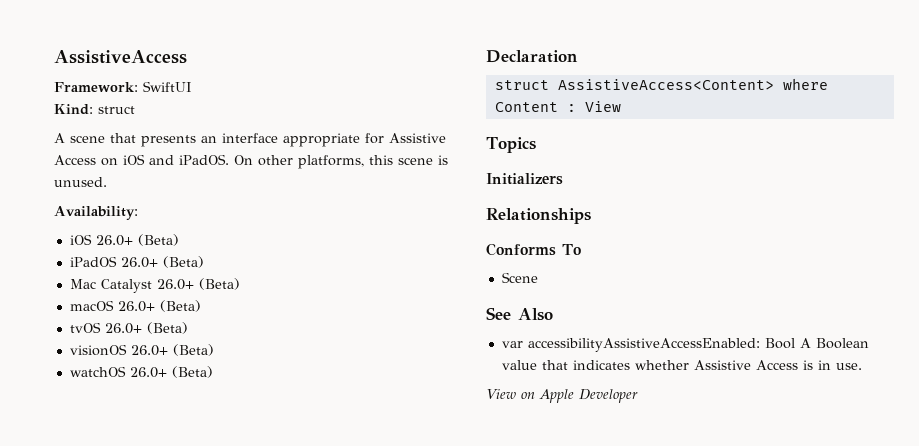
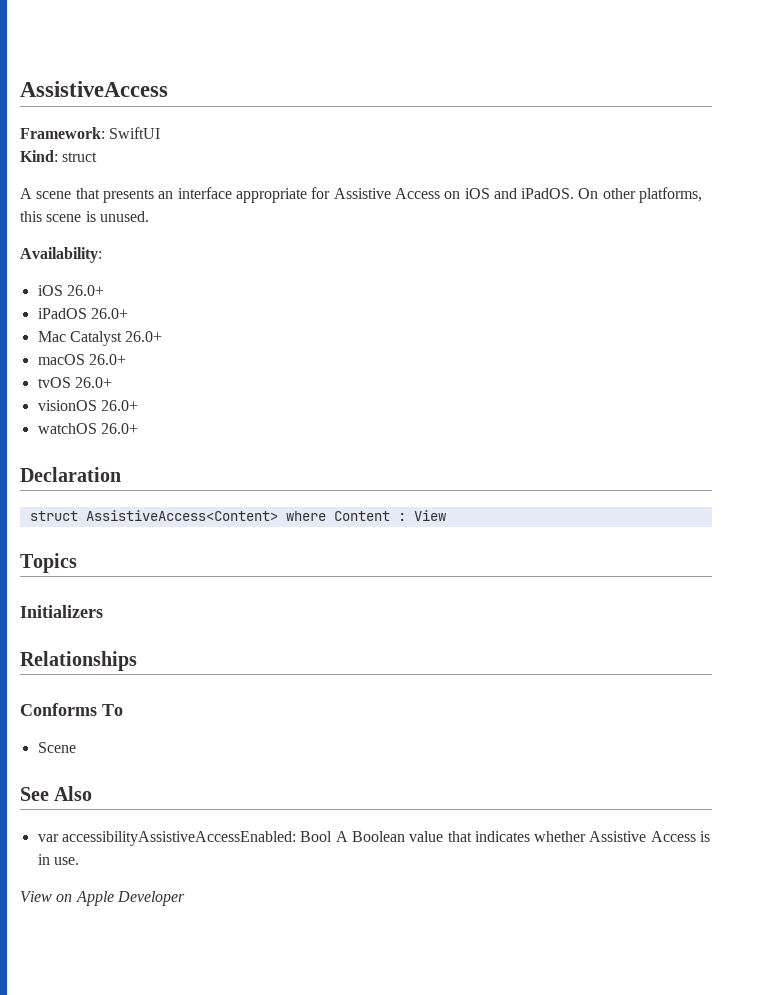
- iOS 26.0+ (Beta)
+ iOS 26.0+
- iPadOS 26.0+ (Beta)
+ iPadOS 26.0+
- Mac Catalyst 26.0+ (Beta)
+ Mac Catalyst 26.0+
- macOS 26.0+ (Beta)
+ macOS 26.0+
- tvOS 26.0+ (Beta)
+ tvOS 26.0+
- visionOS 26.0+ (Beta)
+ visionOS 26.0+
- watchOS 26.0+ (Beta)
+ watchOS 26.0+

